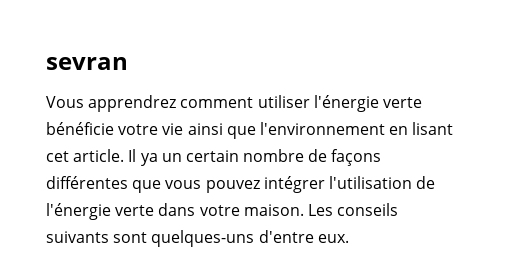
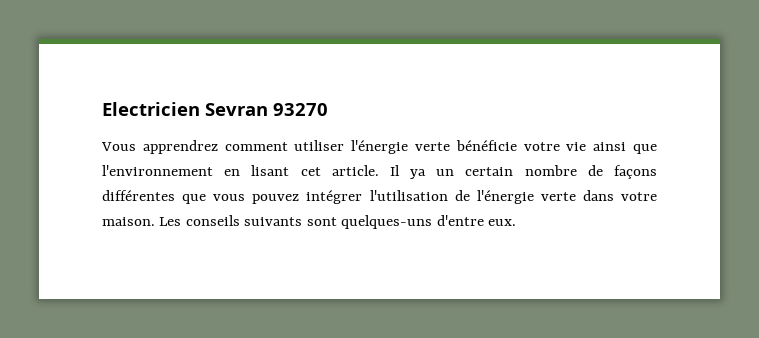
- sevran
+ Electricien Sevran 93270

